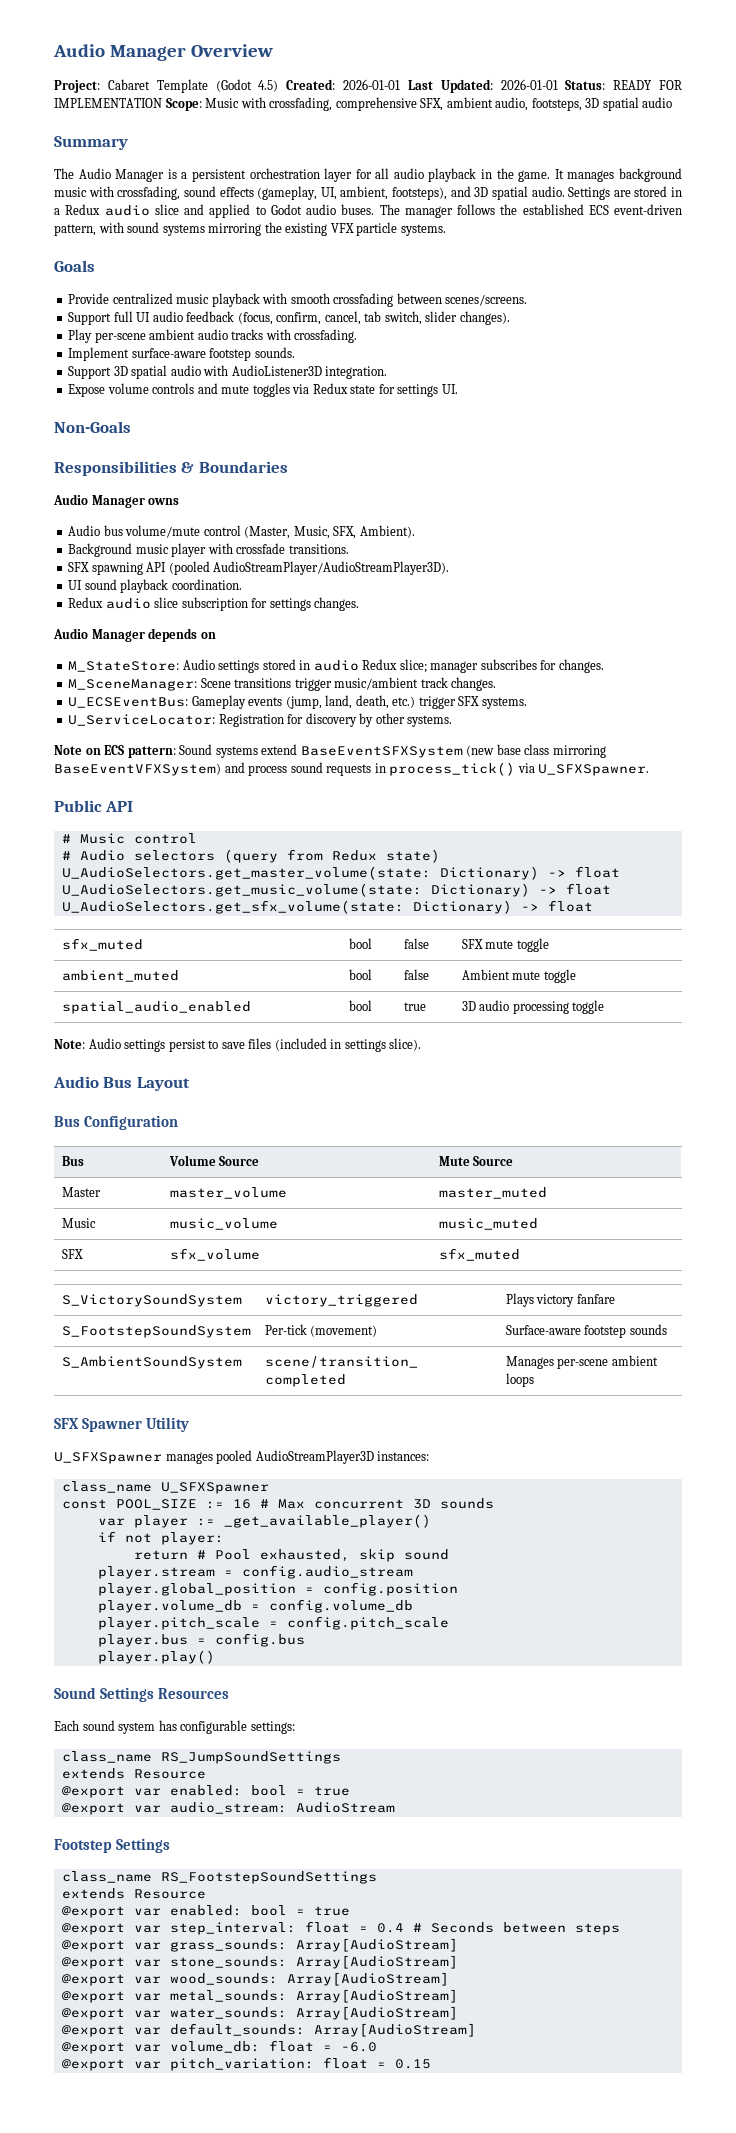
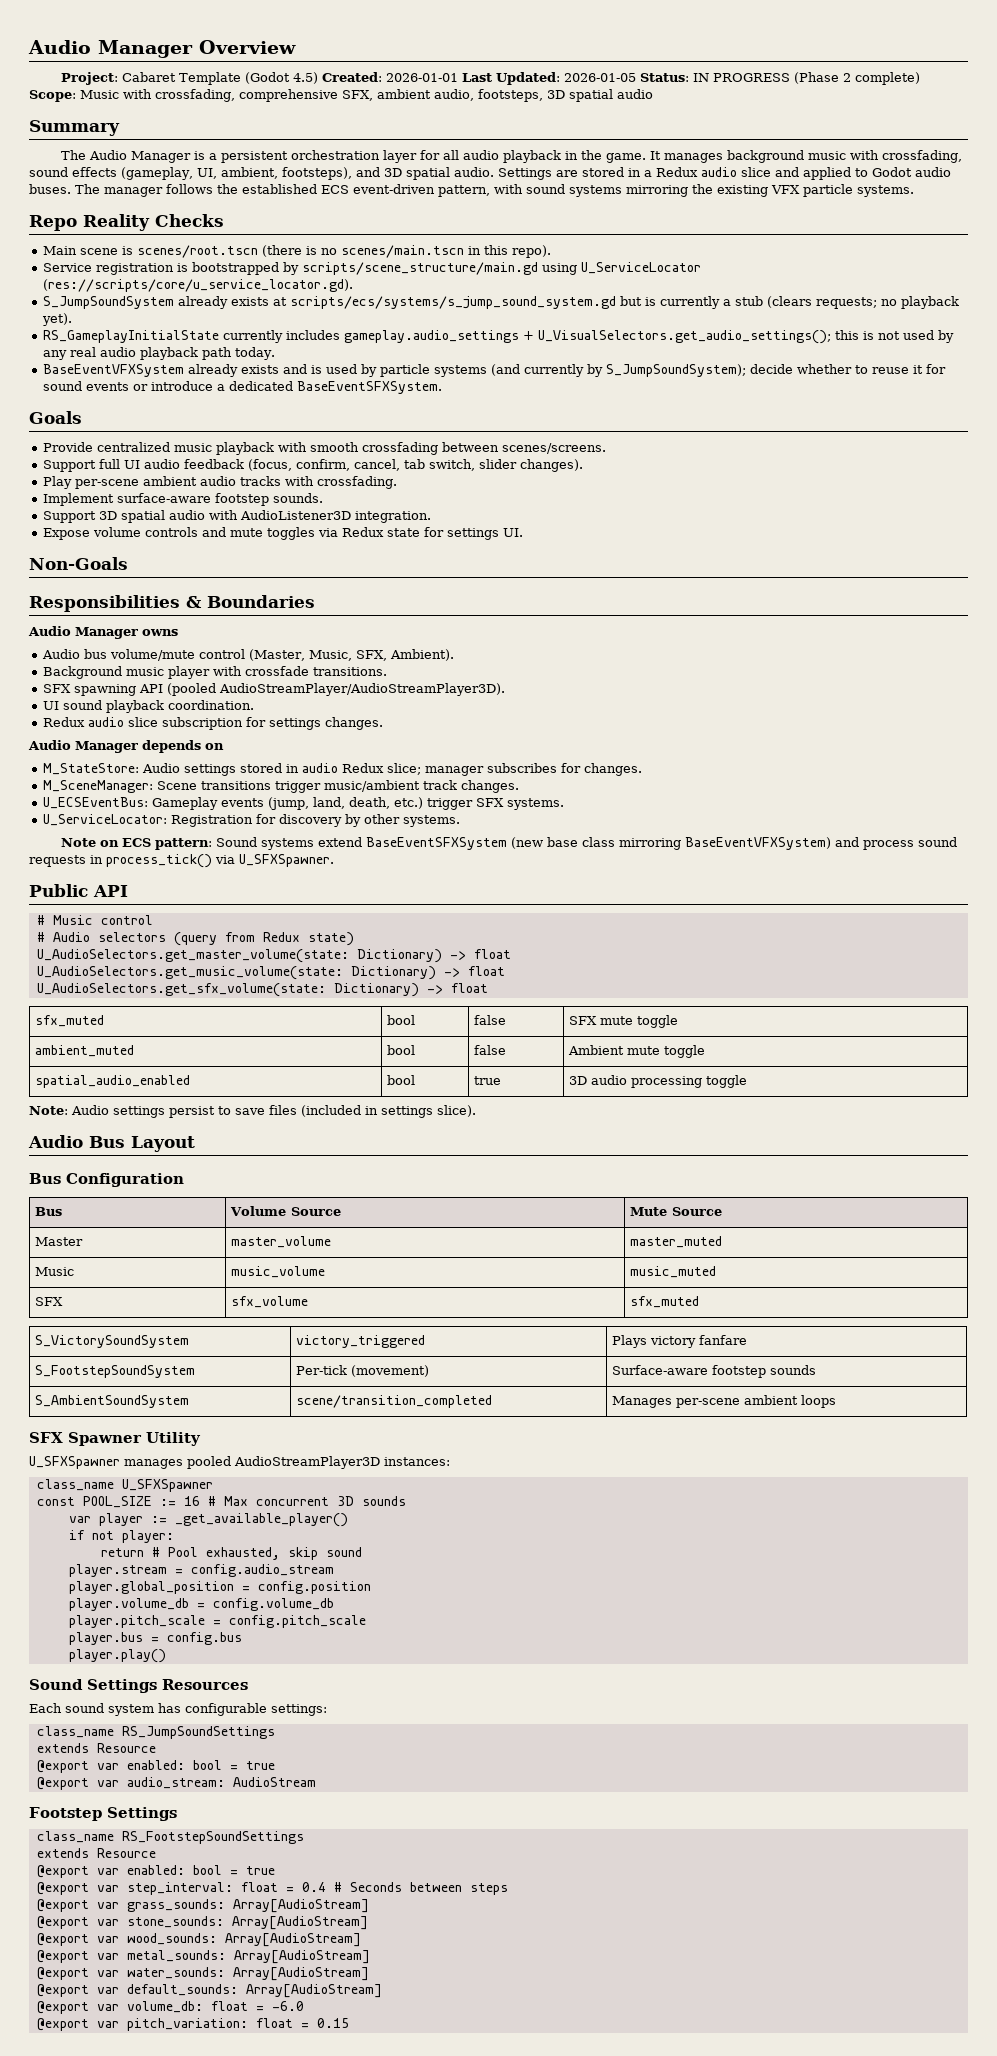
- Project: Cabaret Template (Godot 4.5) Created: 2026-01-01 Last Updated: 2026-01-01 Status: READY FOR IMPLEMENTATION Scope: Music with crossfading, comprehensive SFX, ambient audio, footsteps, 3D spatial audio
+ Project: Cabaret Template (Godot 4.5) Created: 2026-01-01 Last Updated: 2026-01-05 Status: IN PROGRESS (Phase 2 complete) Scope: Music with crossfading, comprehensive SFX, ambient audio, footsteps, 3D spatial audio
+ Repo Reality Checks
+ Main scene is scenes/root.tscn (there is no scenes/main.tscn in this repo).
+ Service registration is bootstrapped by scripts/scene_structure/main.gd using U_ServiceLocator (res://scripts/core/u_service_locator.gd).
+ S_JumpSoundSystem already exists at scripts/ecs/systems/s_jump_sound_system.gd but is currently a stub (clears requests; no playback yet).
+ RS_GameplayInitialState currently includes gameplay.audio_settings + U_VisualSelectors.get_audio_settings(); this is not used by any real audio playback path today.
+ BaseEventVFXSystem already exists and is used by particle systems (and currently by S_JumpSoundSystem); decide whether to reuse it for sound events or introduce a dedicated BaseEventSFXSystem.

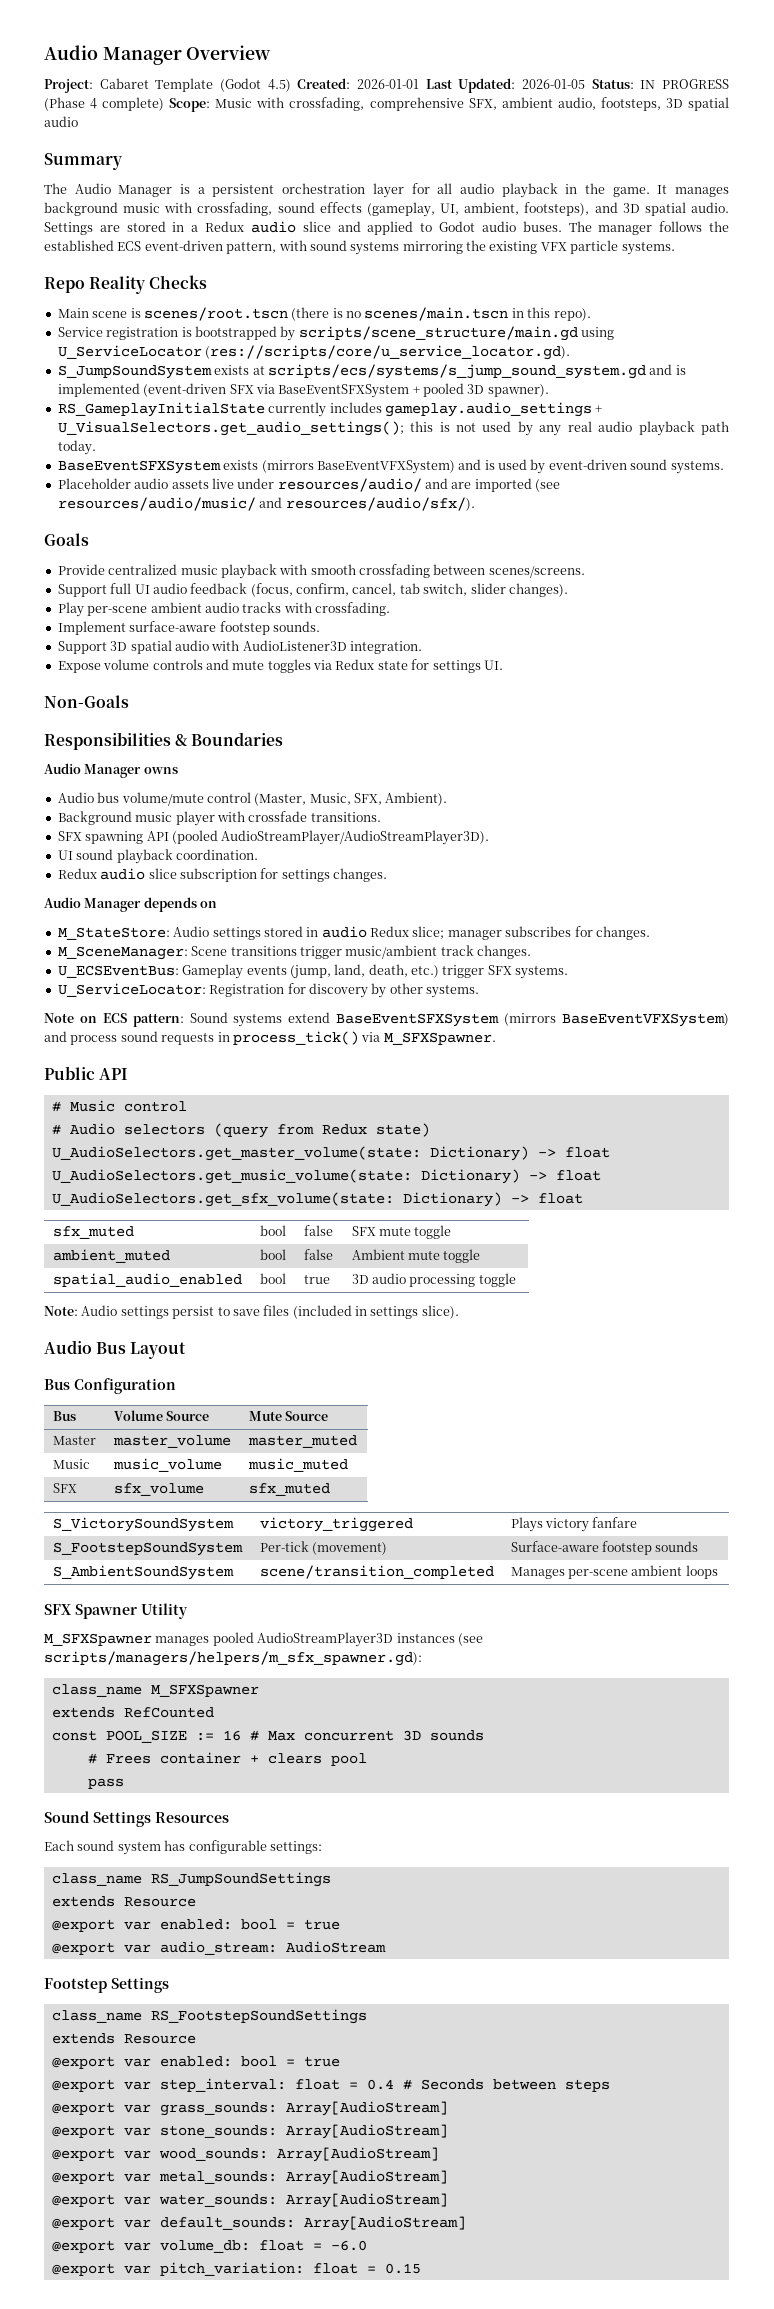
- Project: Cabaret Template (Godot 4.5) Created: 2026-01-01 Last Updated: 2026-01-05 Status: IN PROGRESS (Phase 2 complete) Scope: Music with crossfading, comprehensive SFX, ambient audio, footsteps, 3D spatial audio
+ Project: Cabaret Template (Godot 4.5) Created: 2026-01-01 Last Updated: 2026-01-05 Status: IN PROGRESS (Phase 4 complete) Scope: Music with crossfading, comprehensive SFX, ambient audio, footsteps, 3D spatial audio
- S_JumpSoundSystem already exists at scripts/ecs/systems/s_jump_sound_system.gd but is currently a stub (clears requests; no playback yet).
+ S_JumpSoundSystem exists at scripts/ecs/systems/s_jump_sound_system.gd and is implemented (event-driven SFX via BaseEventSFXSystem + pooled 3D spawner).
- BaseEventVFXSystem already exists and is used by particle systems (and currently by S_JumpSoundSystem); decide whether to reuse it for sound events or introduce a dedicated BaseEventSFXSystem.
+ BaseEventSFXSystem exists (mirrors BaseEventVFXSystem) and is used by event-driven sound systems.
+ Placeholder audio assets live under resources/audio/ and are imported (see resources/audio/music/ and resources/audio/sfx/).
- Note on ECS pattern: Sound systems extend BaseEventSFXSystem (new base class mirroring BaseEventVFXSystem) and process sound requests in process_tick() via U_SFXSpawner.
+ Note on ECS pattern: Sound systems extend BaseEventSFXSystem (mirrors BaseEventVFXSystem) and process sound requests in process_tick() via M_SFXSpawner.
- U_SFXSpawner manages pooled AudioStreamPlayer3D instances:
- class_name U_SFXSpawner
+ M_SFXSpawner manages pooled AudioStreamPlayer3D instances (see scripts/managers/helpers/m_sfx_spawner.gd):
+ class_name M_SFXSpawner
+ extends RefCounted
- var player := _get_available_player()
- if not player:
- return # Pool exhausted, skip sound
- player.stream = config.audio_stream
- player.global_position = config.position
- player.volume_db = config.volume_db
- player.pitch_scale = config.pitch_scale
- player.bus = config.bus
- player.play()
+ # Frees container + clears pool
+ pass

